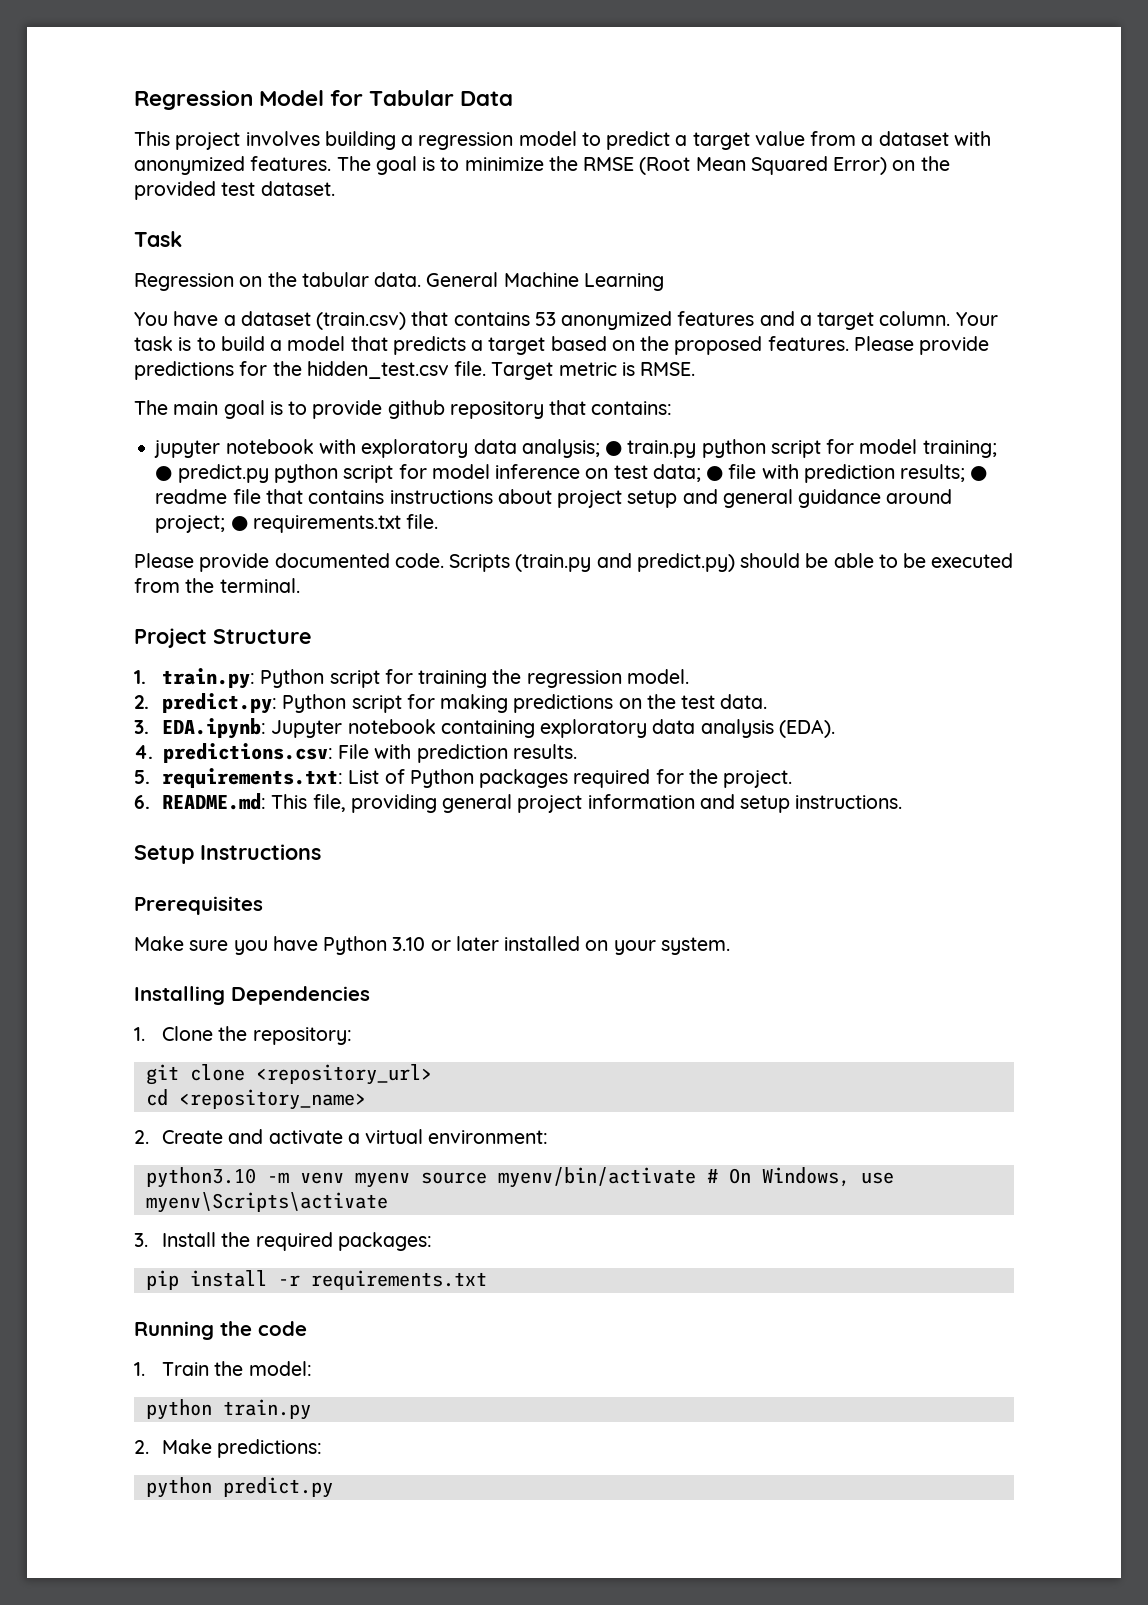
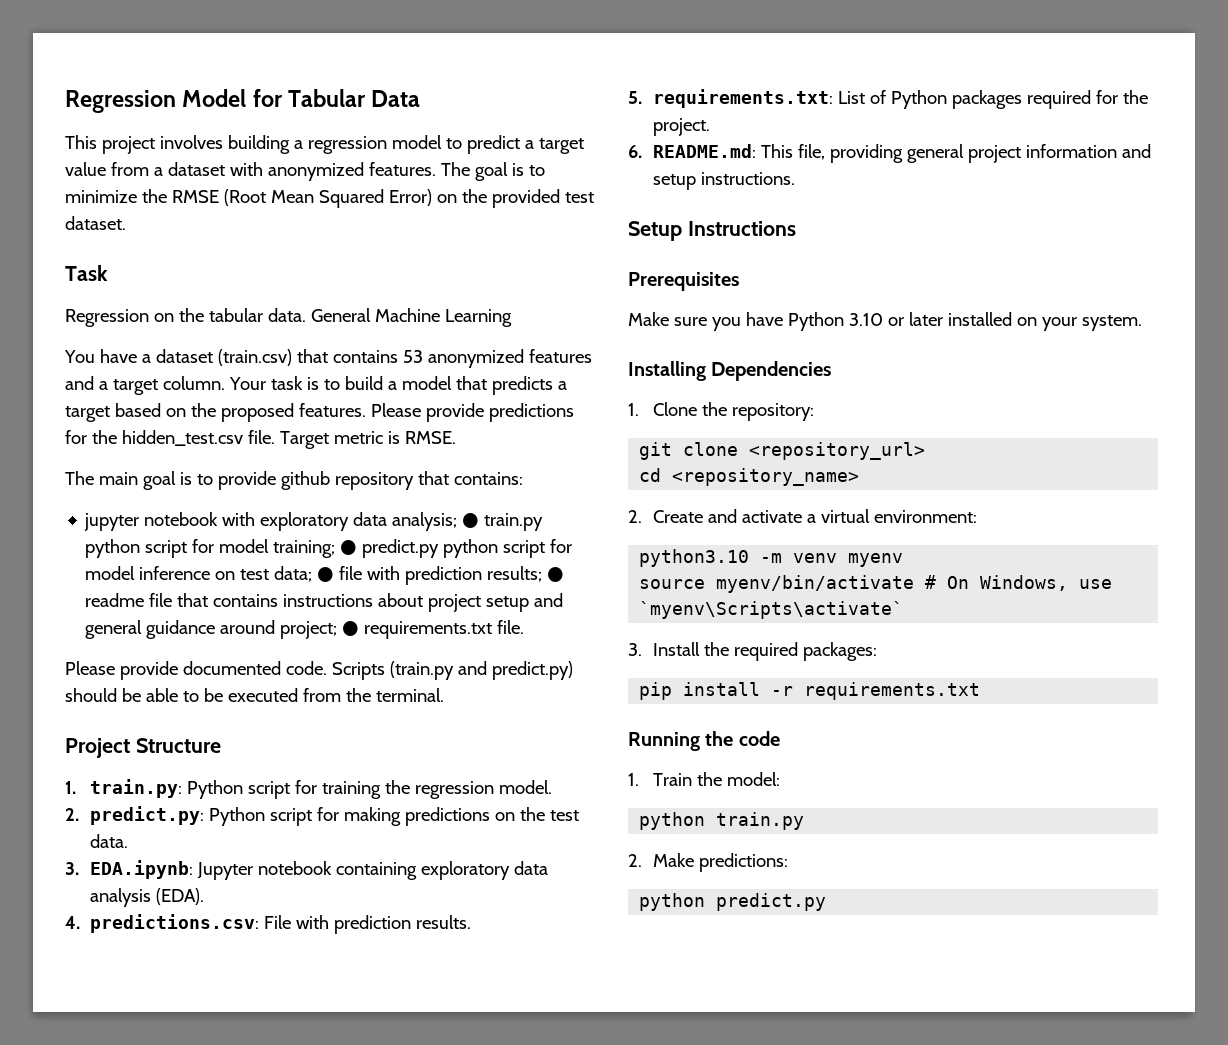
- python3.10 -m venv myenv source myenv/bin/activate # On Windows, use myenv\Scripts\activate
+ python3.10 -m venv myenv
+ source myenv/bin/activate # On Windows, use `myenv\Scripts\activate`

